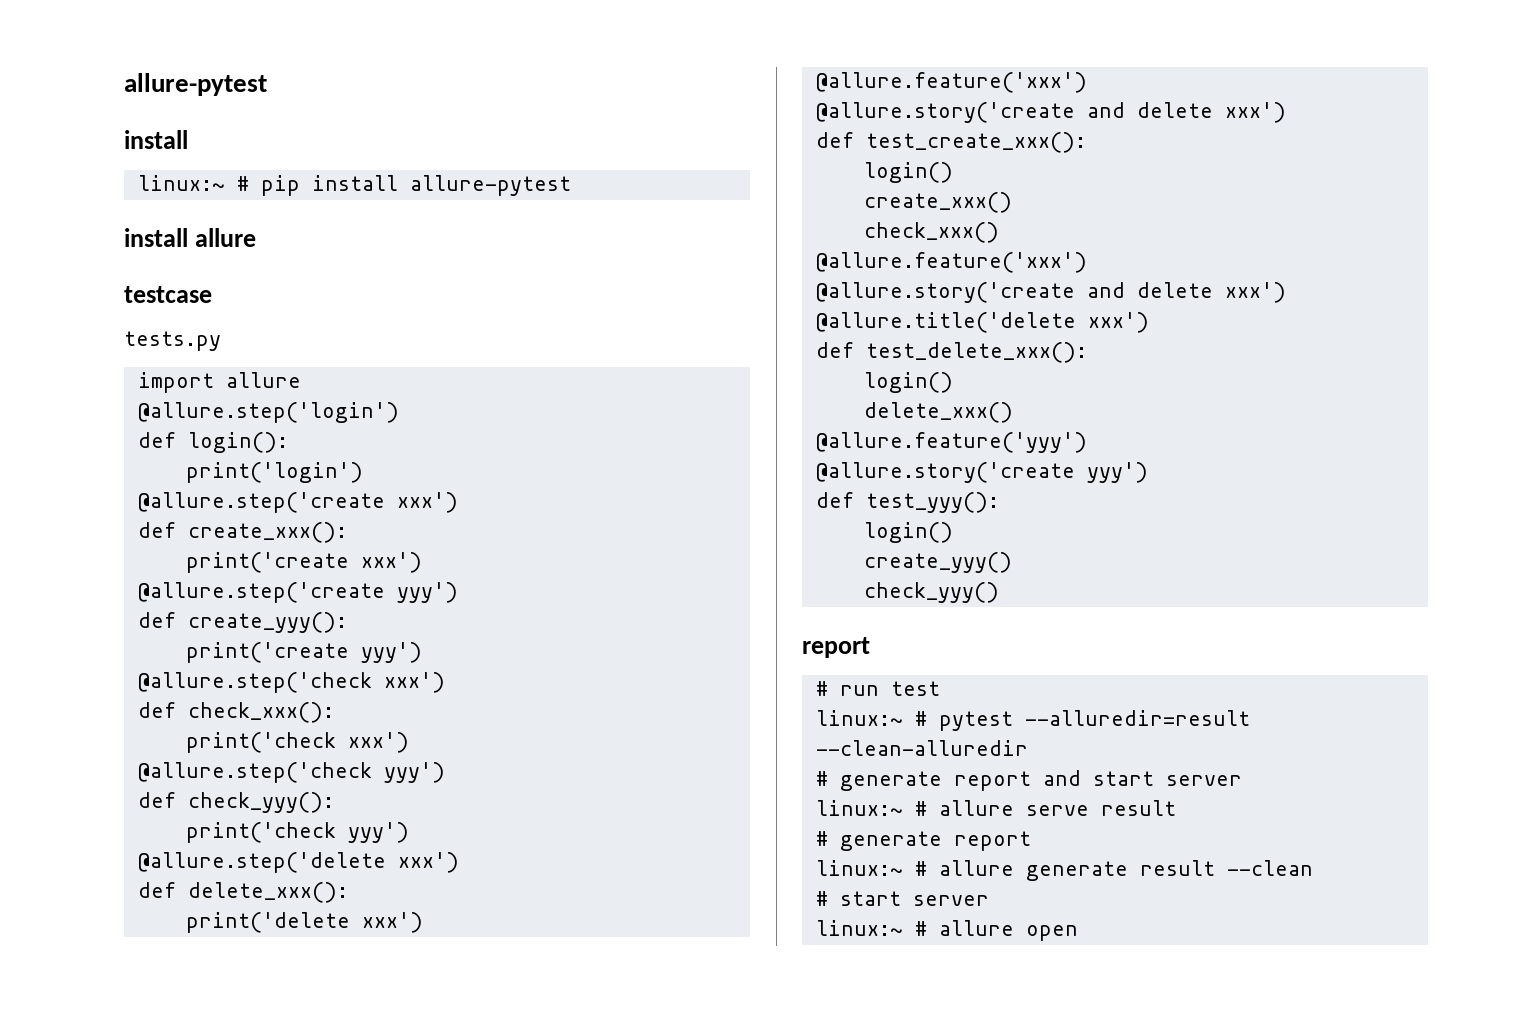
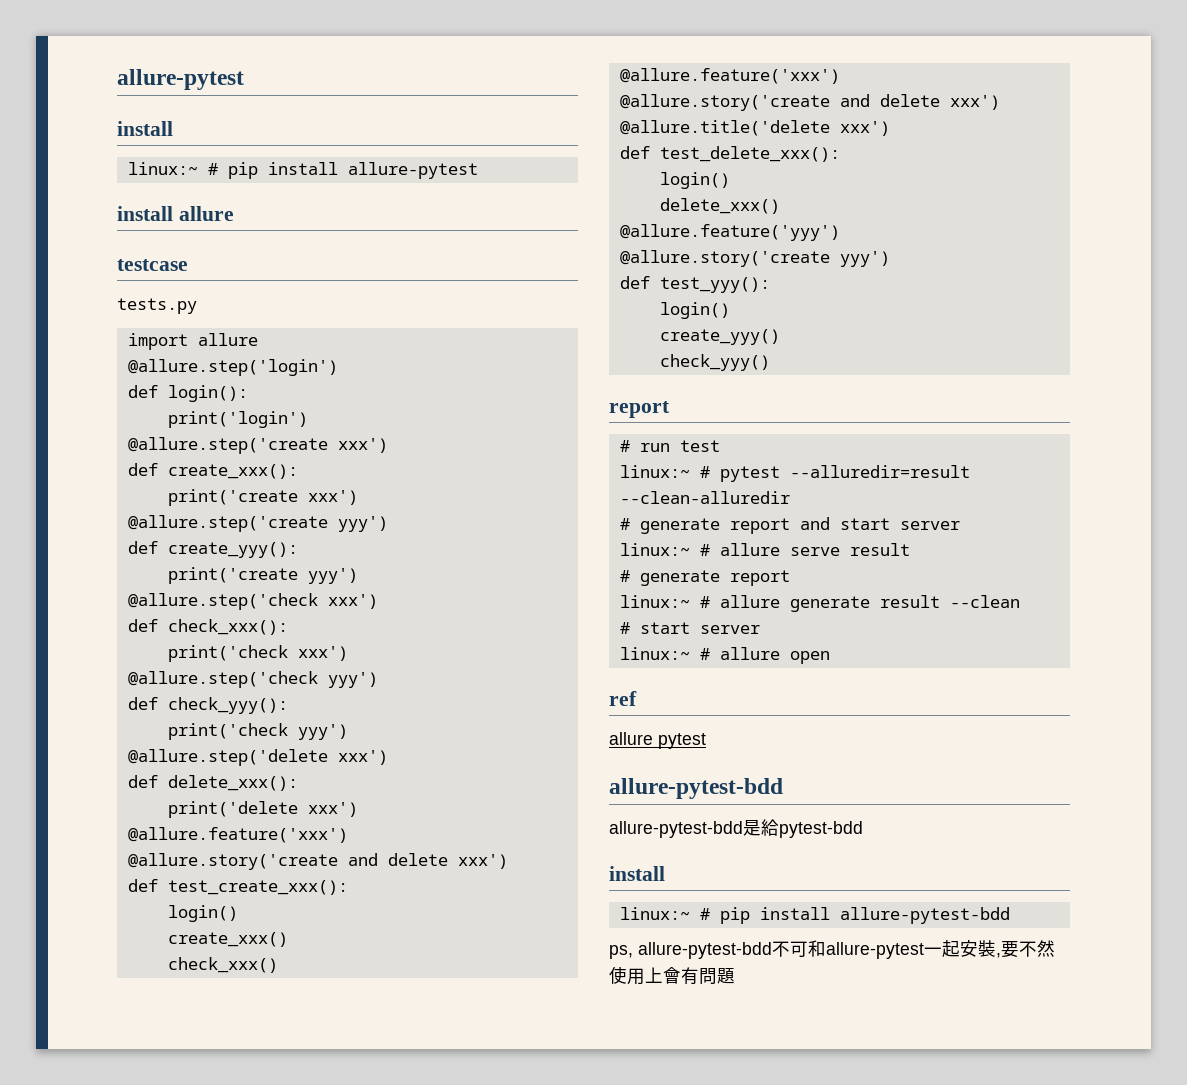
+ ref
+ allure pytest
+ allure-pytest-bdd
+ allure-pytest-bdd是給pytest-bdd
+ install
+ linux:~ # pip install allure-pytest-bdd
+ ps, allure-pytest-bdd不可和allure-pytest一起安裝,要不然使用上會有問題

